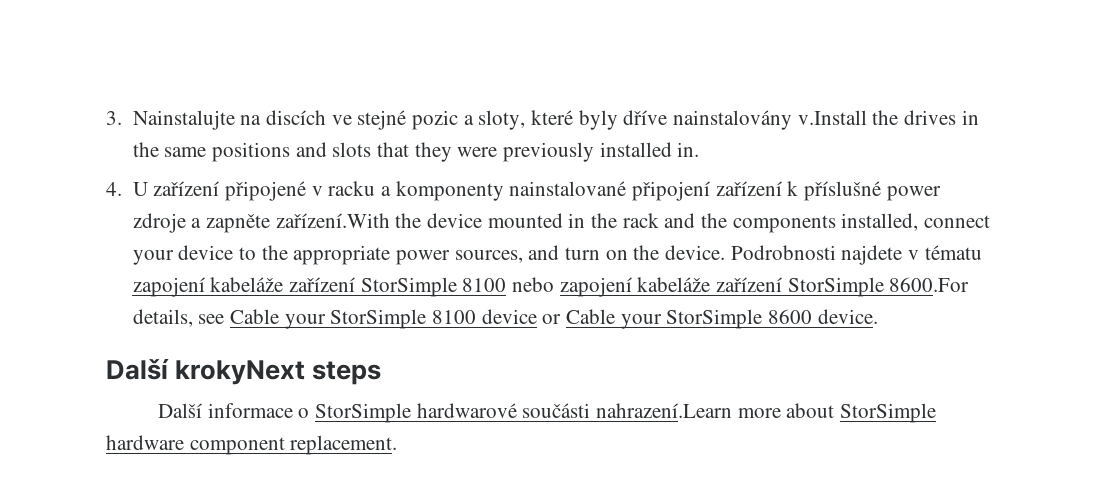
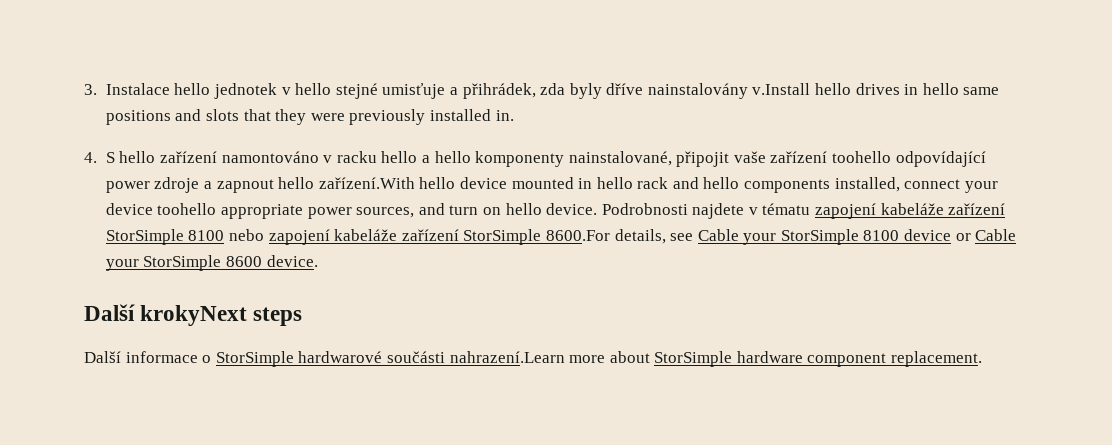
- 3. Nainstalujte na discích ve stejné pozic a sloty, které byly dříve nainstalovány v.Install the drives in the same positions and slots that they were previously installed in.
+ 3. Instalace hello jednotek v hello stejné umisťuje a přihrádek, zda byly dříve nainstalovány v.Install hello drives in hello same positions and slots that they were previously installed in.
- 4. U zařízení připojené v racku a komponenty nainstalované připojení zařízení k příslušné power zdroje a zapněte zařízení.With the device mounted in the rack and the components installed, connect your device to the appropriate power sources, and turn on the device.
+ 4. S hello zařízení namontováno v racku hello a hello komponenty nainstalované, připojit vaše zařízení toohello odpovídající power zdroje a zapnout hello zařízení.With hello device mounted in hello rack and hello components installed, connect your device toohello appropriate power sources, and turn on hello device.

